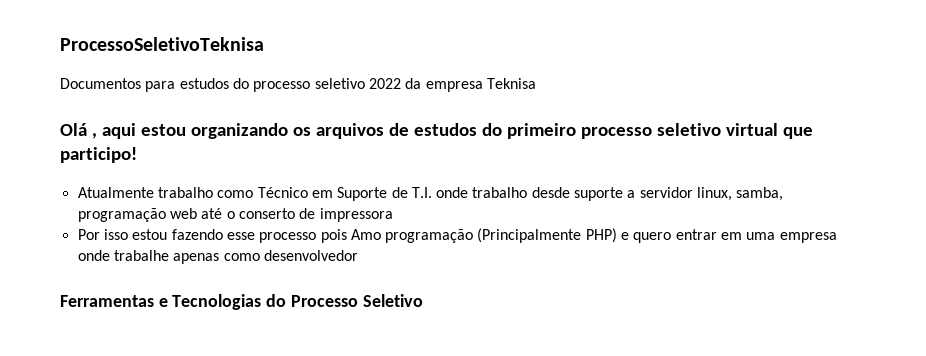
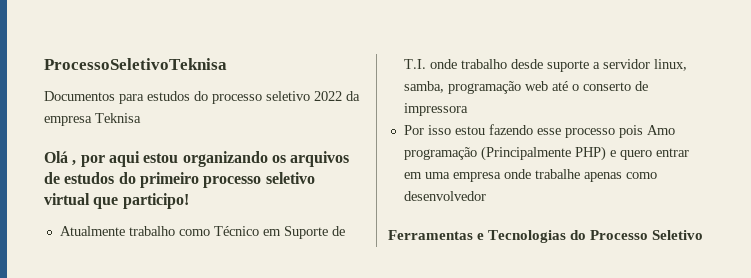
- Olá , aqui estou organizando os arquivos de estudos do primeiro processo seletivo virtual que participo!
+ Olá , por aqui estou organizando os arquivos de estudos do primeiro processo seletivo virtual que participo!

